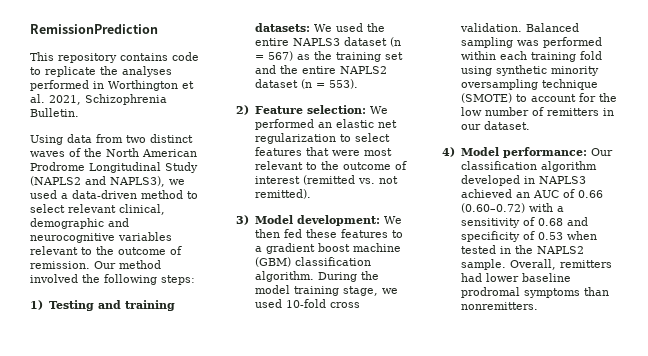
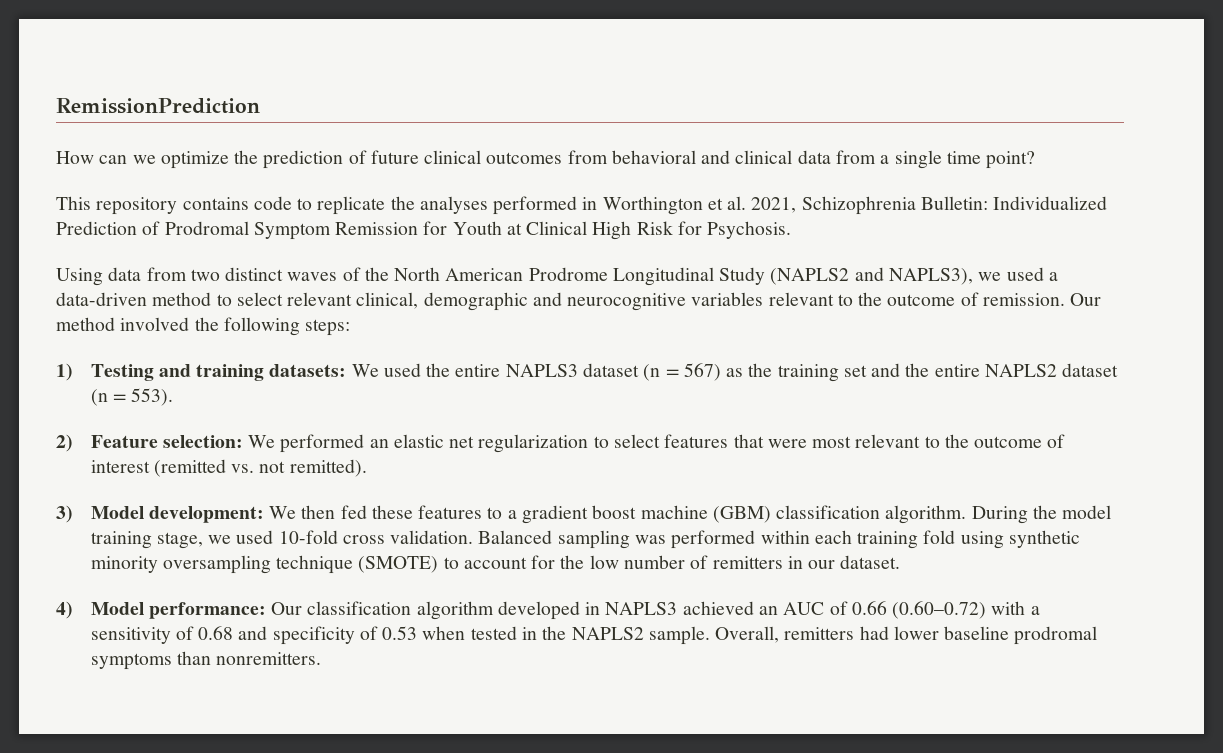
+ How can we optimize the prediction of future clinical outcomes from behavioral and clinical data from a single time point?
- This repository contains code to replicate the analyses performed in Worthington et al. 2021, Schizophrenia Bulletin.
+ This repository contains code to replicate the analyses performed in Worthington et al. 2021, Schizophrenia Bulletin: Individualized Prediction of Prodromal Symptom Remission for Youth at Clinical High Risk for Psychosis.

